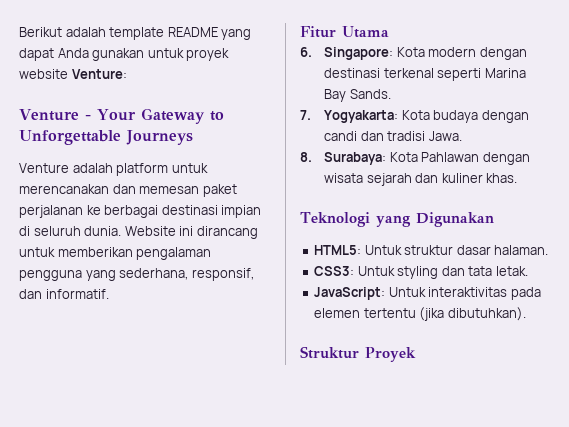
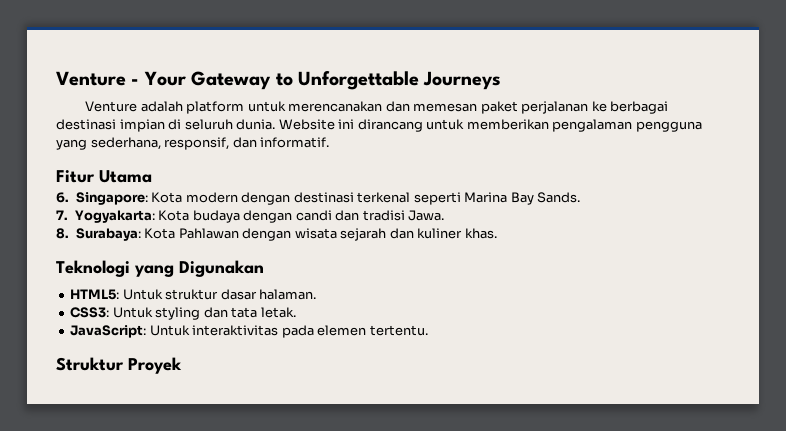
- Berikut adalah template README yang dapat Anda gunakan untuk proyek website Venture:
- JavaScript: Untuk interaktivitas pada elemen tertentu (jika dibutuhkan).
+ JavaScript: Untuk interaktivitas pada elemen tertentu.

